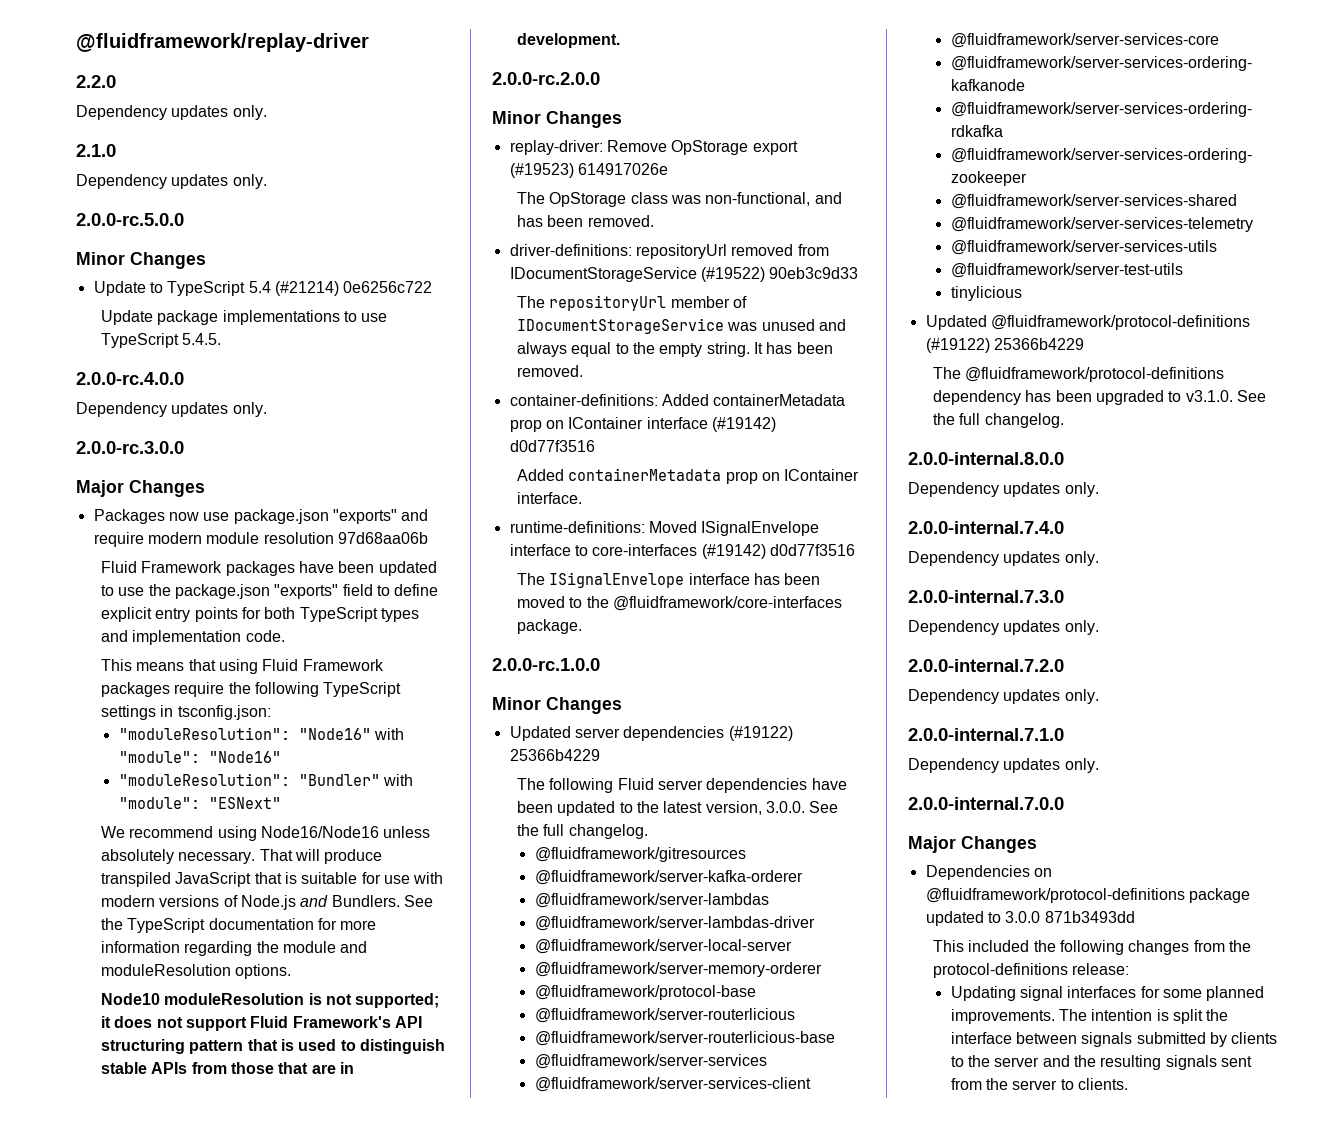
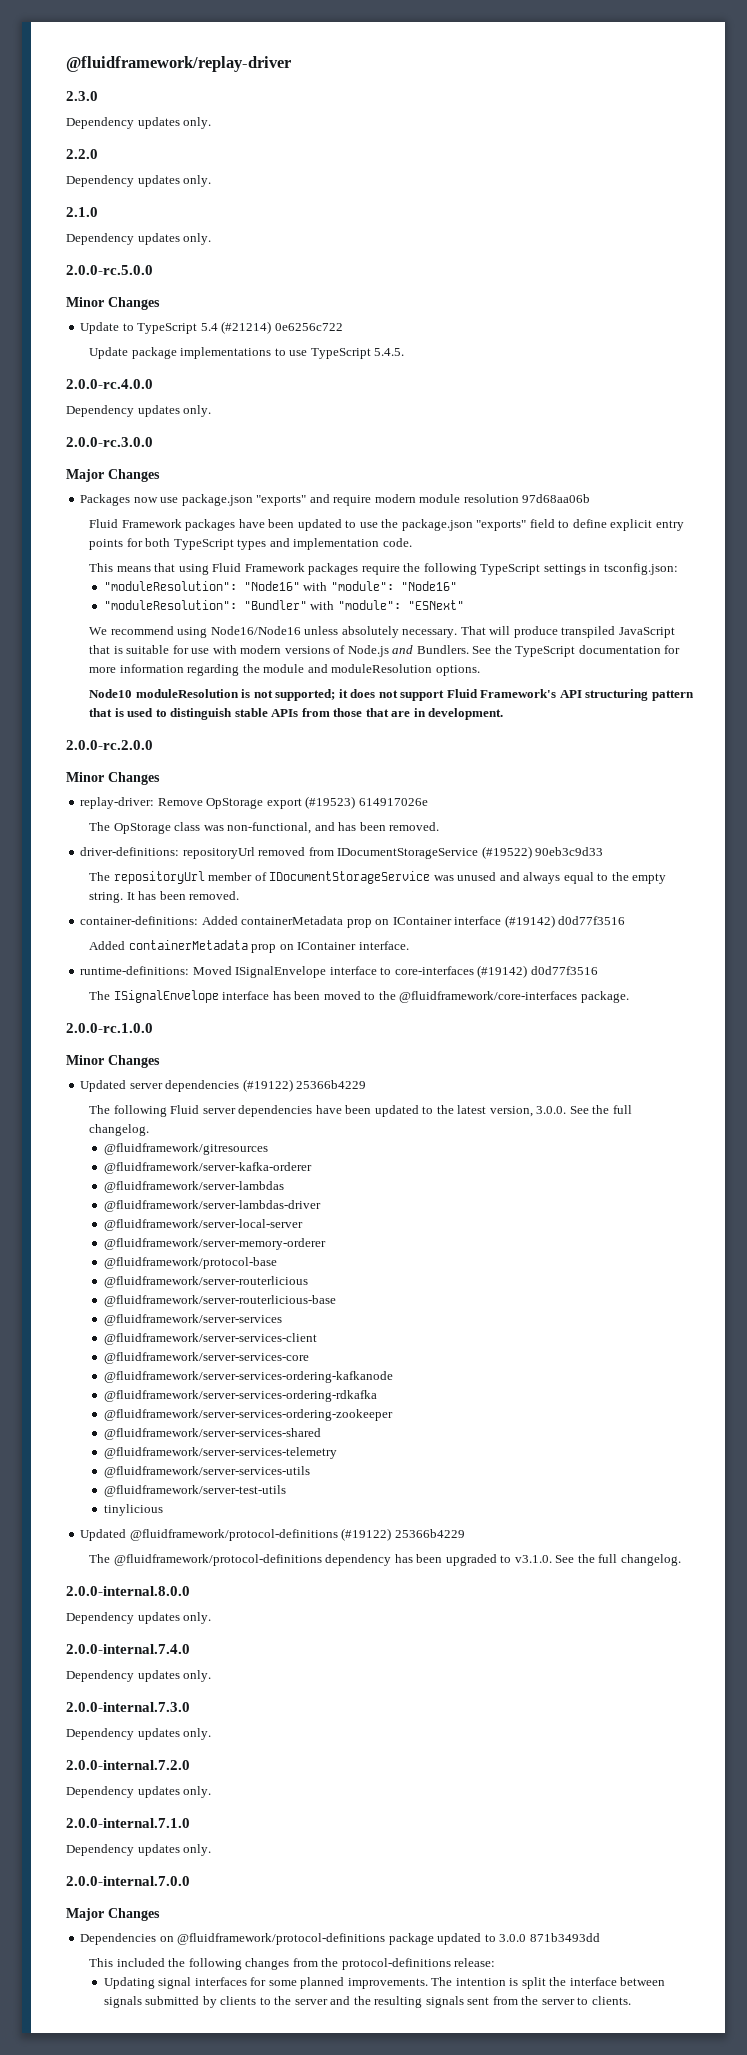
+ 2.3.0
+ Dependency updates only.

